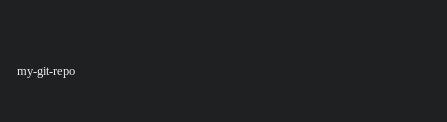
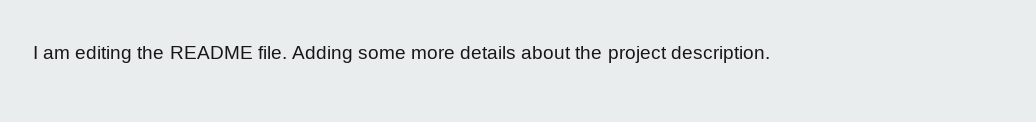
- my-git-repo
+ I am editing the README file. Adding some more details about the project description.

